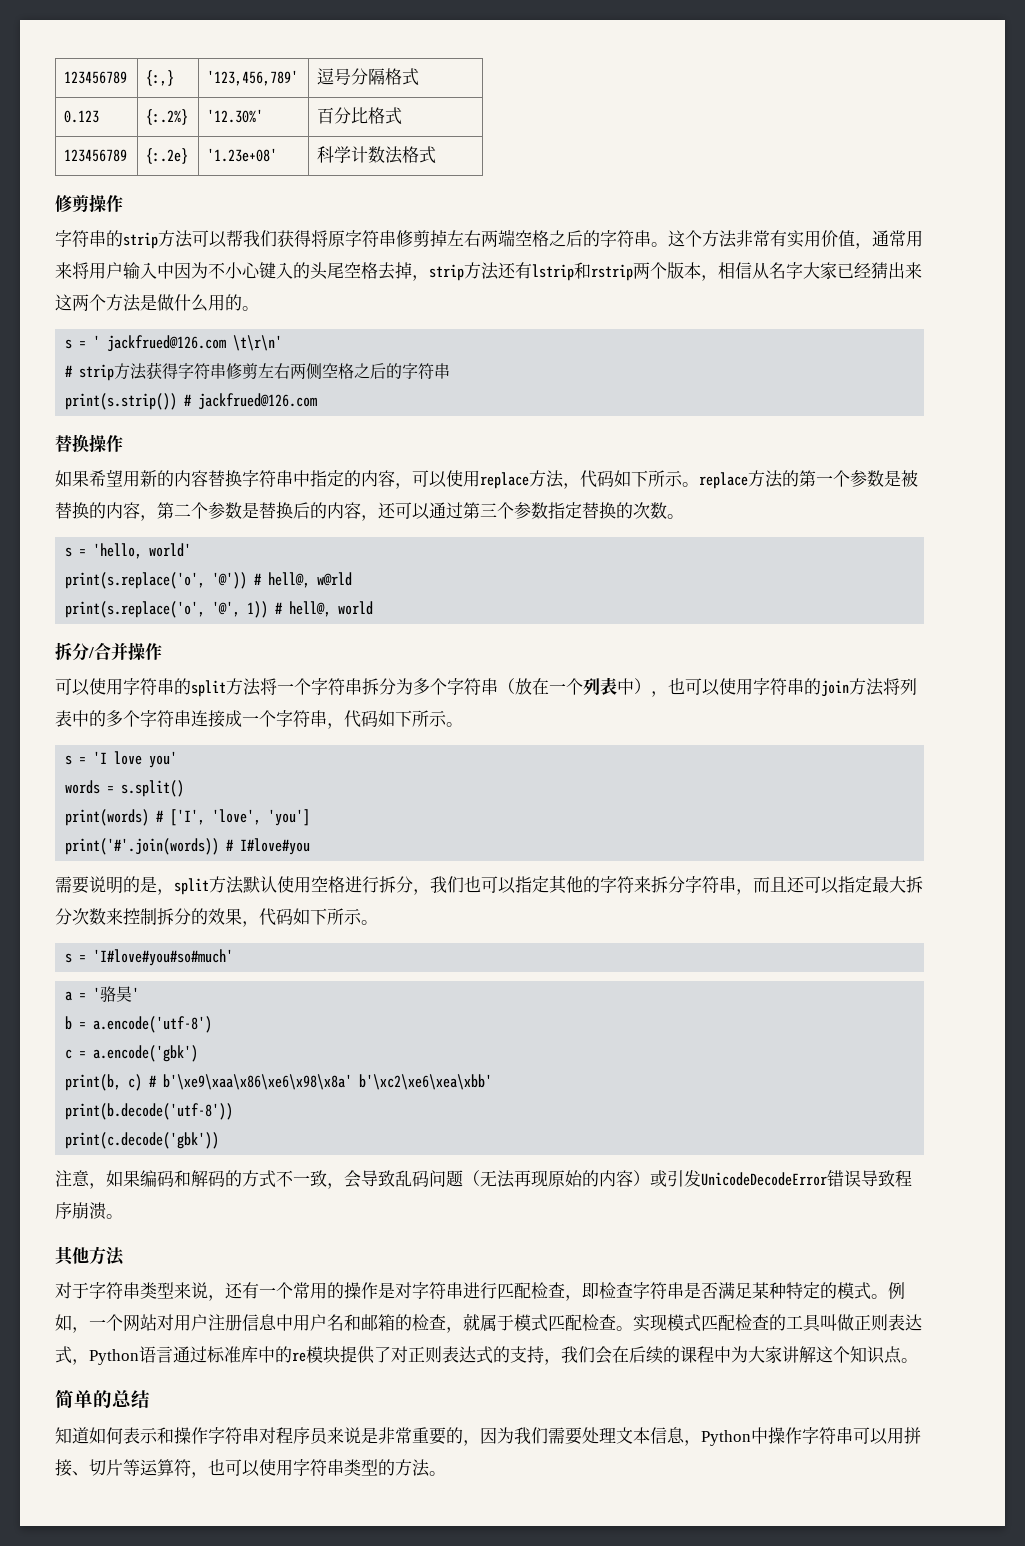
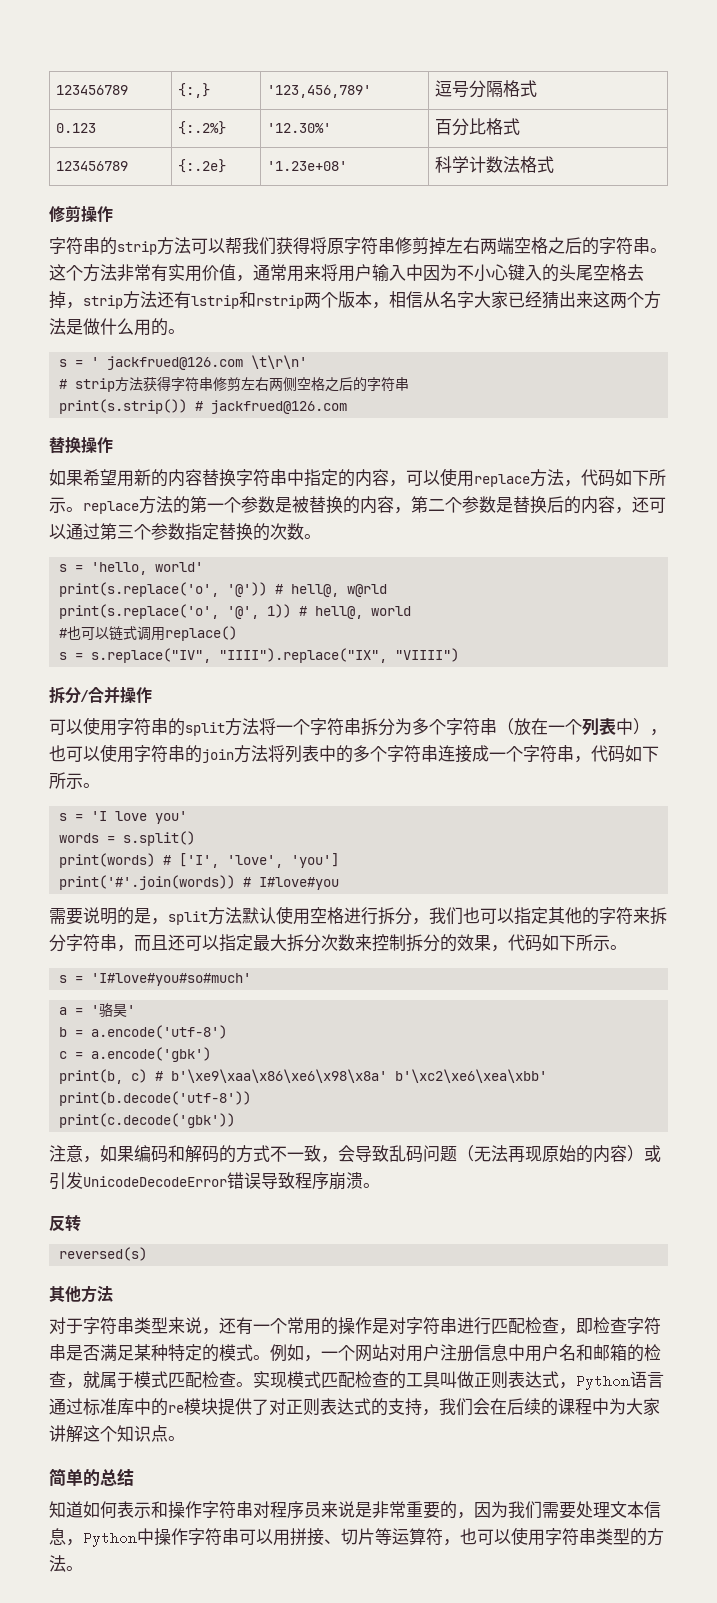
+ #也可以链式调用replace()
+ s = s.replace("IV", "IIII").replace("IX", "VIIII")
+ 反转
+ reversed(s)

